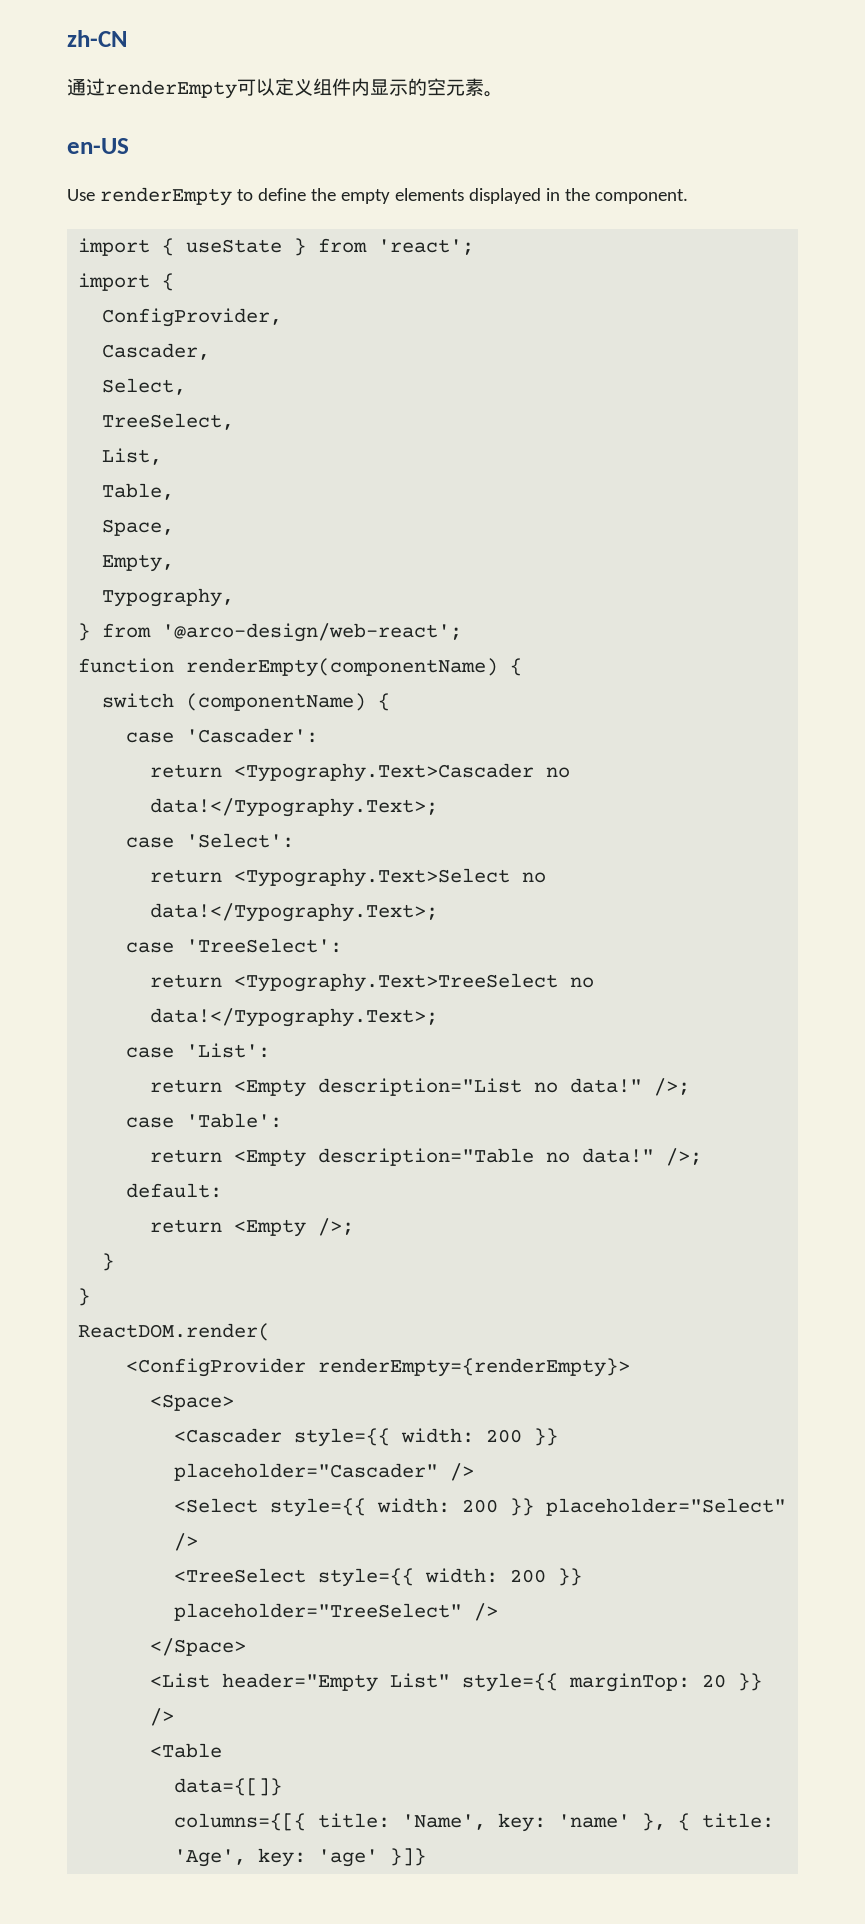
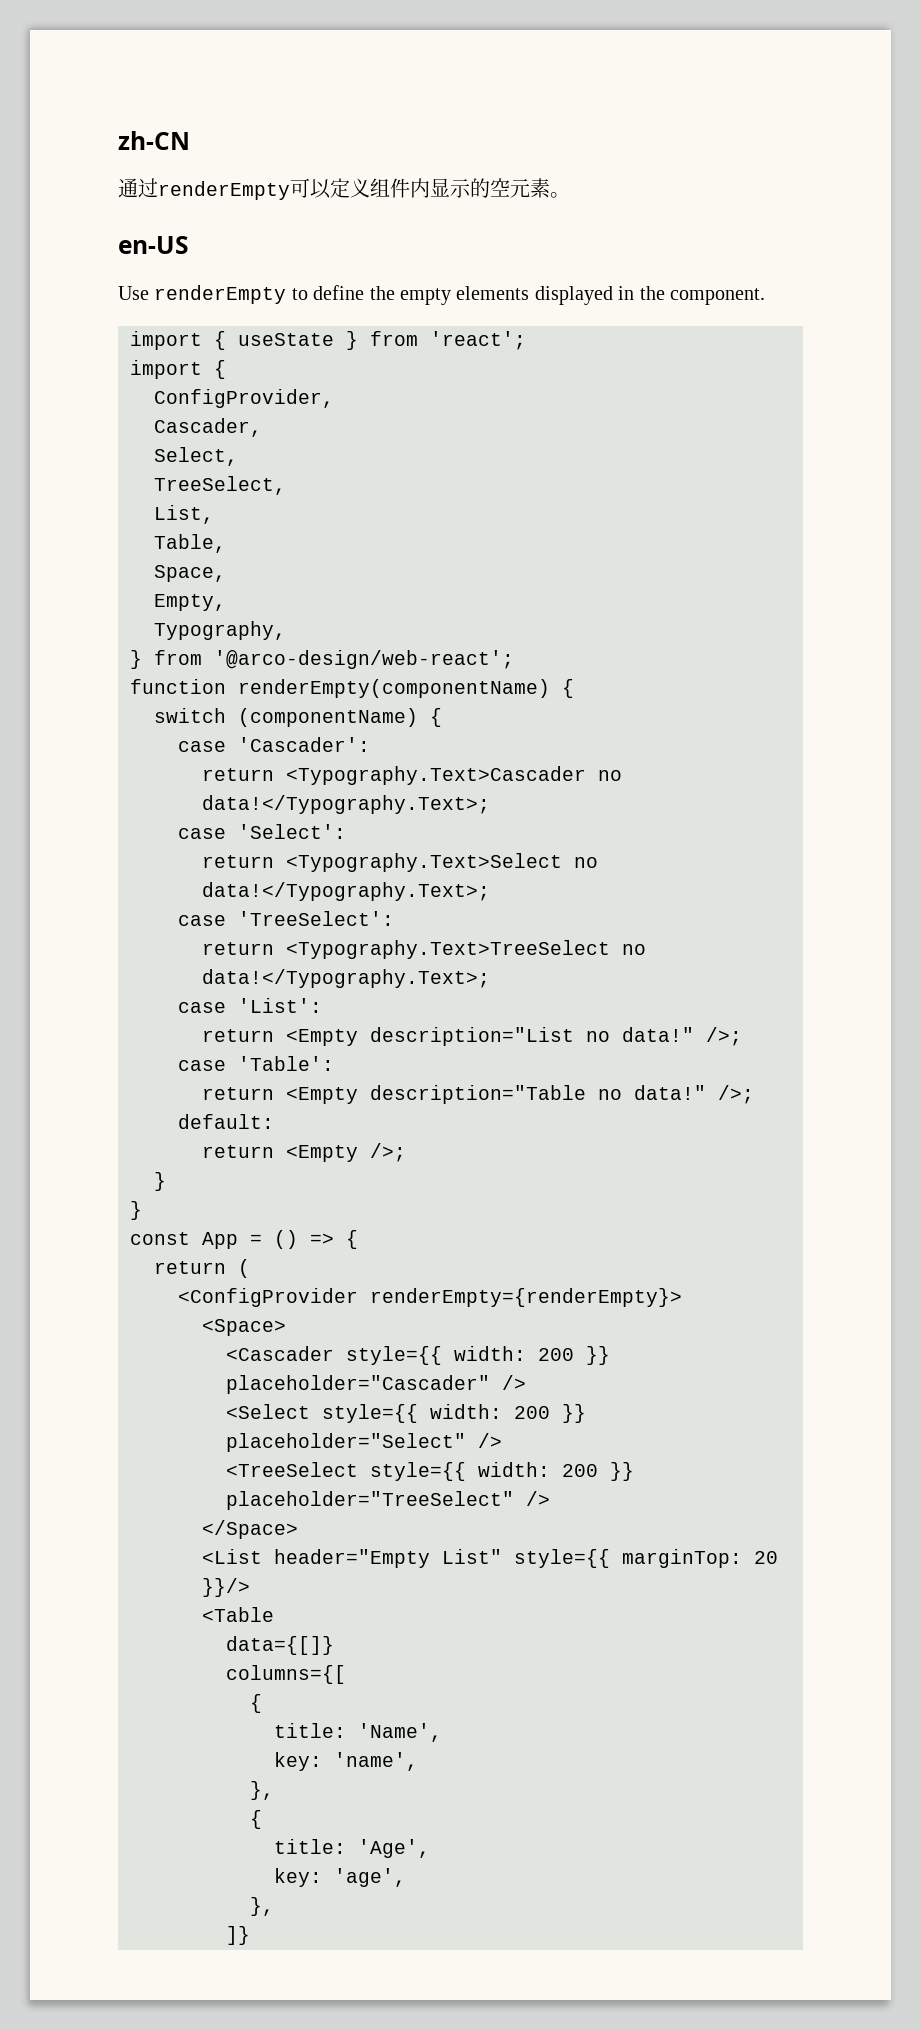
- ReactDOM.render(
+ const App = () => {
+ return (
- <List header="Empty List" style={{ marginTop: 20 }} />
+ <List header="Empty List" style={{ marginTop: 20 }}/>
- columns={[{ title: 'Name', key: 'name' }, { title: 'Age', key: 'age' }]}
+ columns={[
+ {
+ title: 'Name',
+ key: 'name',
+ },
+ {
+ title: 'Age',
+ key: 'age',
+ },
+ ]}

